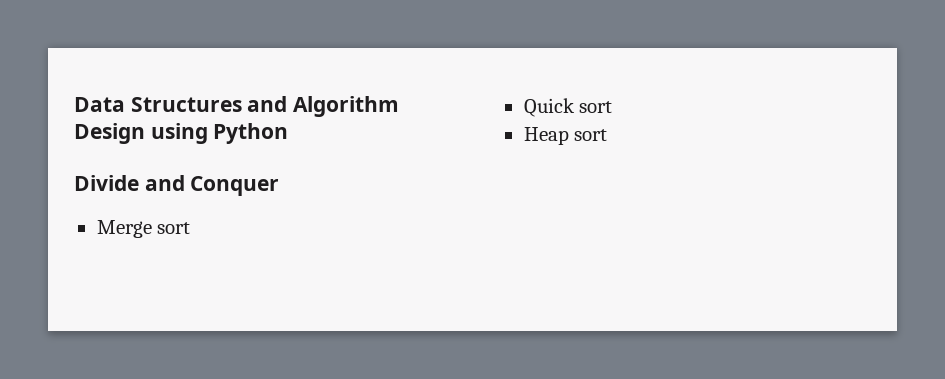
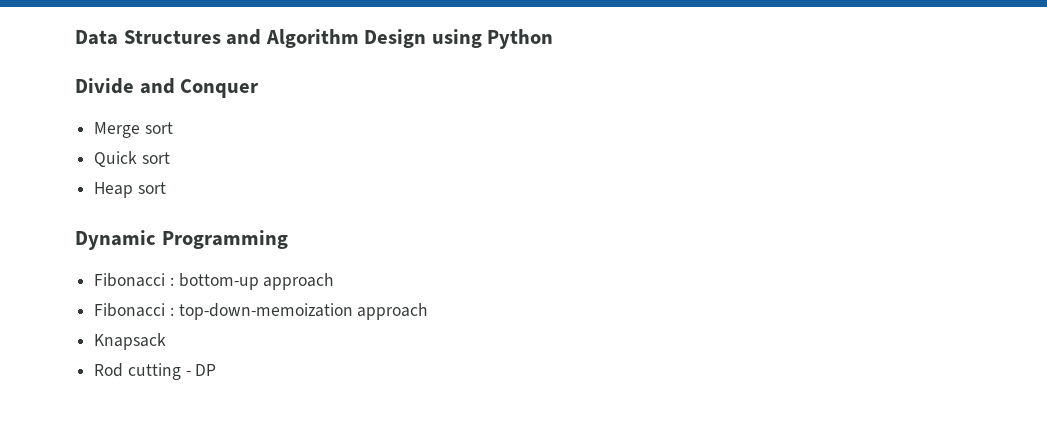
+ Dynamic Programming
+ Fibonacci : bottom-up approach
+ Fibonacci : top-down-memoization approach
+ Knapsack
+ Rod cutting - DP

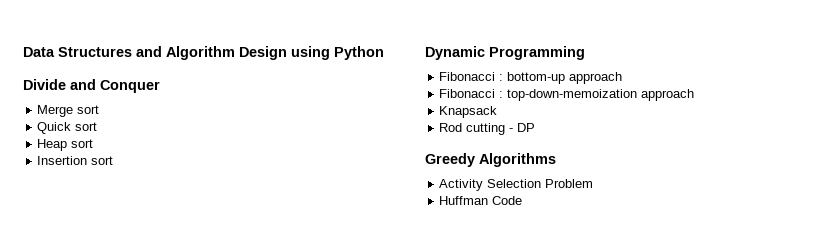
+ Insertion sort
+ Greedy Algorithms
+ Activity Selection Problem
+ Huffman Code

